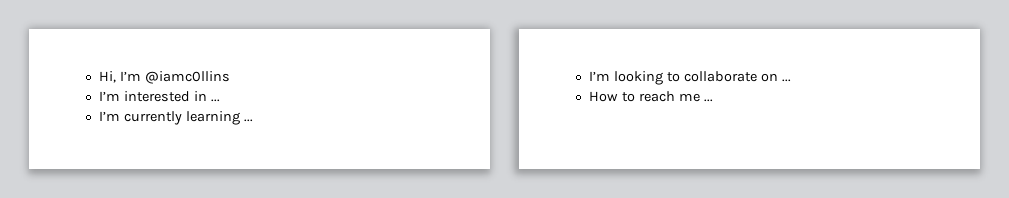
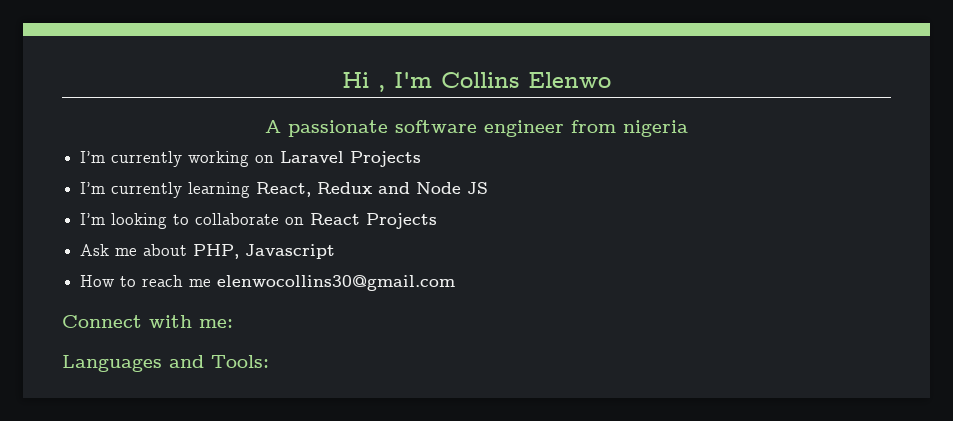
- Hi, I’m @iamc0llins
- I’m interested in ...
- I’m currently learning ...
+ Hi , I'm Collins Elenwo
+ A passionate software engineer from nigeria
+ I’m currently working on Laravel Projects
+ I’m currently learning React, Redux and Node JS
- I’m looking to collaborate on ...
- How to reach me ...
+ I’m looking to collaborate on React Projects
+ Ask me about PHP, Javascript
+ How to reach me elenwocollins30@gmail.com
+ Connect with me:
+ Languages and Tools:

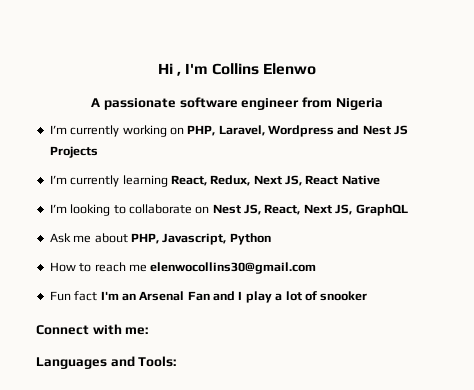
- A passionate software engineer from nigeria
+ A passionate software engineer from Nigeria
- I’m currently working on Laravel Projects
+ I’m currently working on PHP, Laravel, Wordpress and Nest JS Projects
- I’m currently learning React, Redux and Node JS
+ I’m currently learning React, Redux, Next JS, React Native
- I’m looking to collaborate on React Projects
+ I’m looking to collaborate on Nest JS, React, Next JS, GraphQL
- Ask me about PHP, Javascript
+ Ask me about PHP, Javascript, Python
+ Fun fact I'm an Arsenal Fan and I play a lot of snooker

